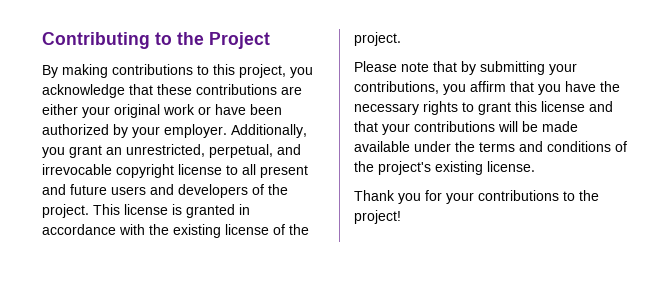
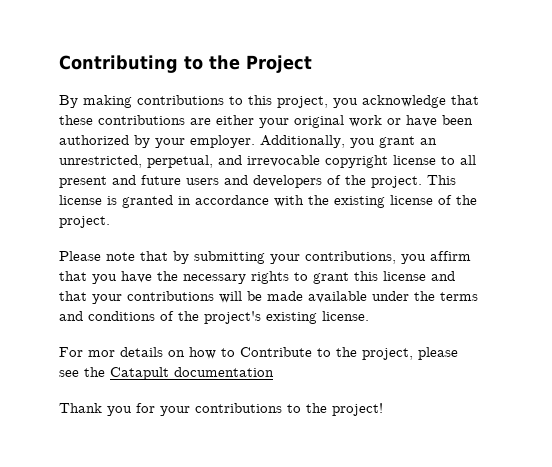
+ For mor details on how to Contribute to the project, please see the Catapult documentation

